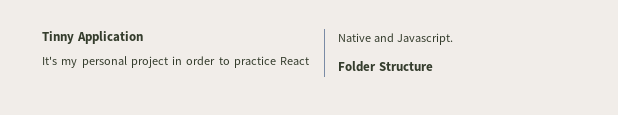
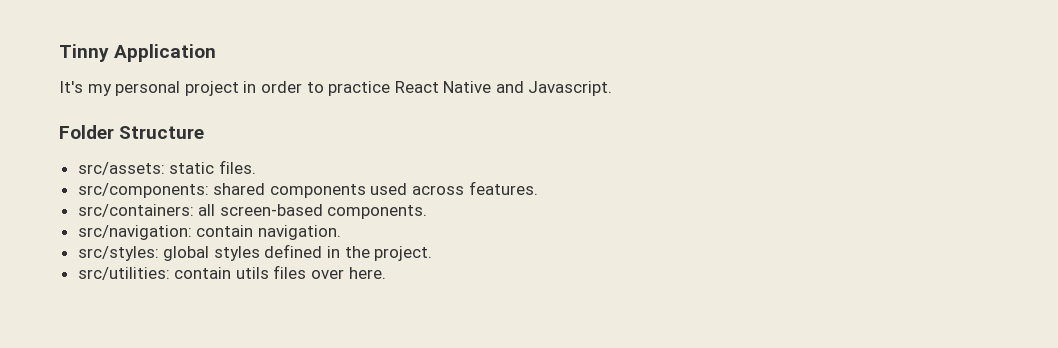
+ src/assets: static files.
+ src/components: shared components used across features.
+ src/containers: all screen-based components.
+ src/navigation: contain navigation.
+ src/styles: global styles defined in the project.
+ src/utilities: contain utils files over here.

